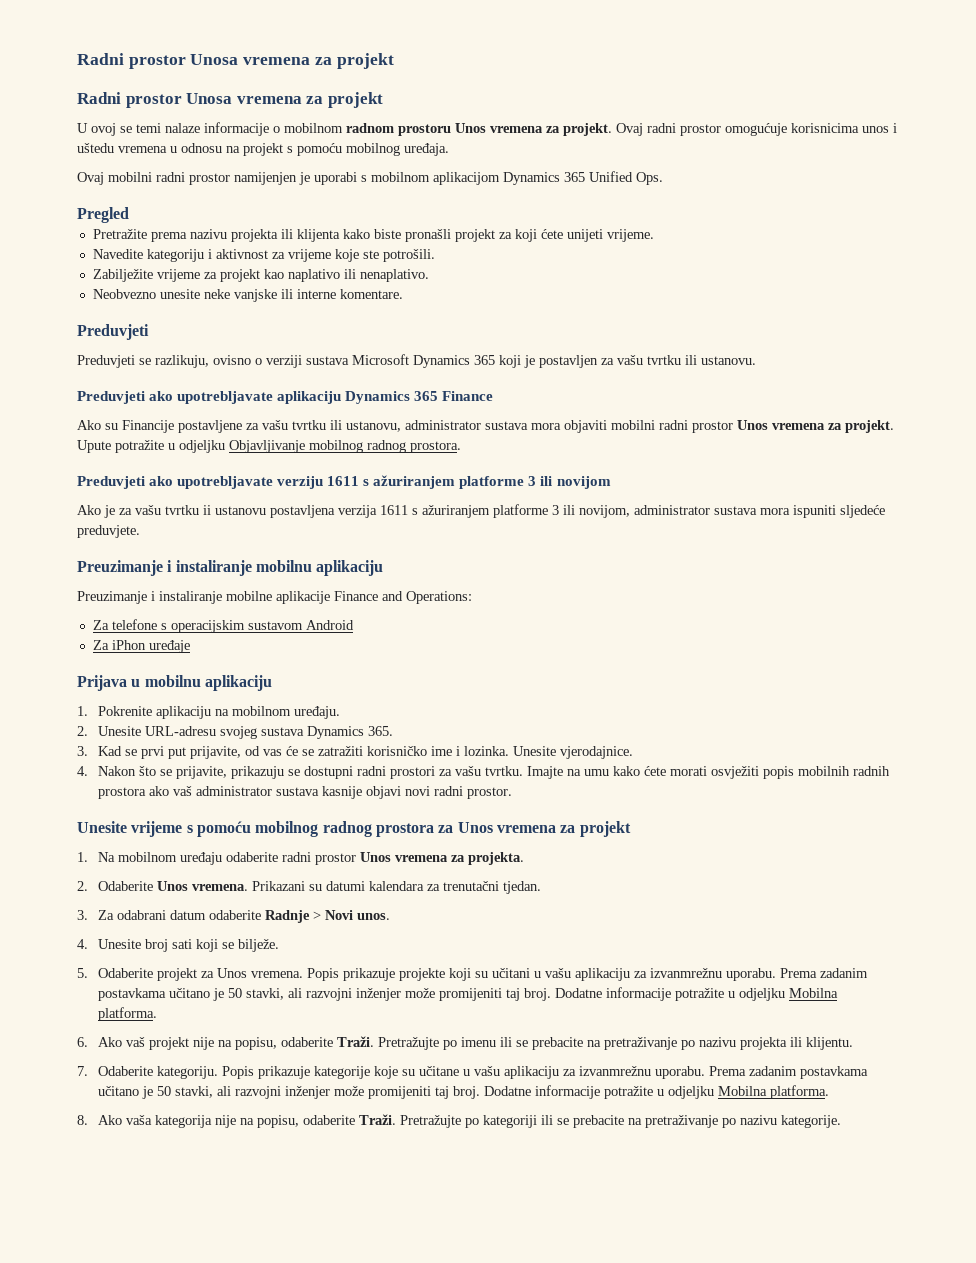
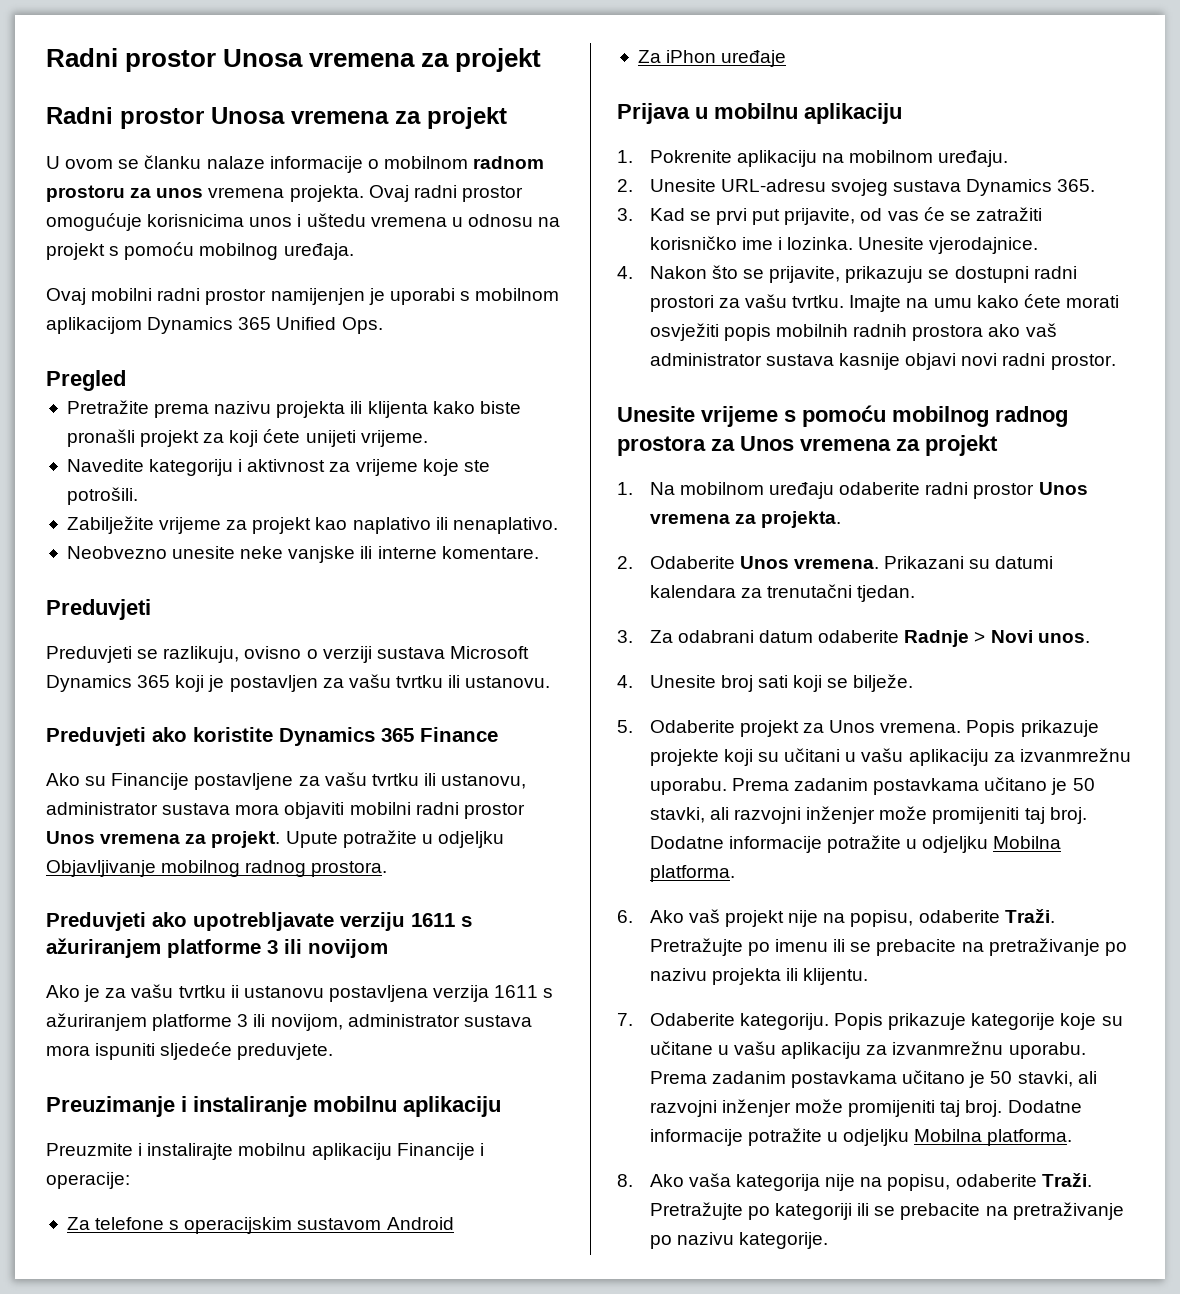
- U ovoj se temi nalaze informacije o mobilnom radnom prostoru Unos vremena za projekt.
+ U ovom se članku nalaze informacije o mobilnom radnom prostoru za unos vremena projekta.
- Preduvjeti ako upotrebljavate aplikaciju Dynamics 365 Finance
+ Preduvjeti ako koristite Dynamics 365 Finance
- Preuzimanje i instaliranje mobilne aplikacije Finance and Operations:
+ Preuzmite i instalirajte mobilnu aplikaciju Financije i operacije:

